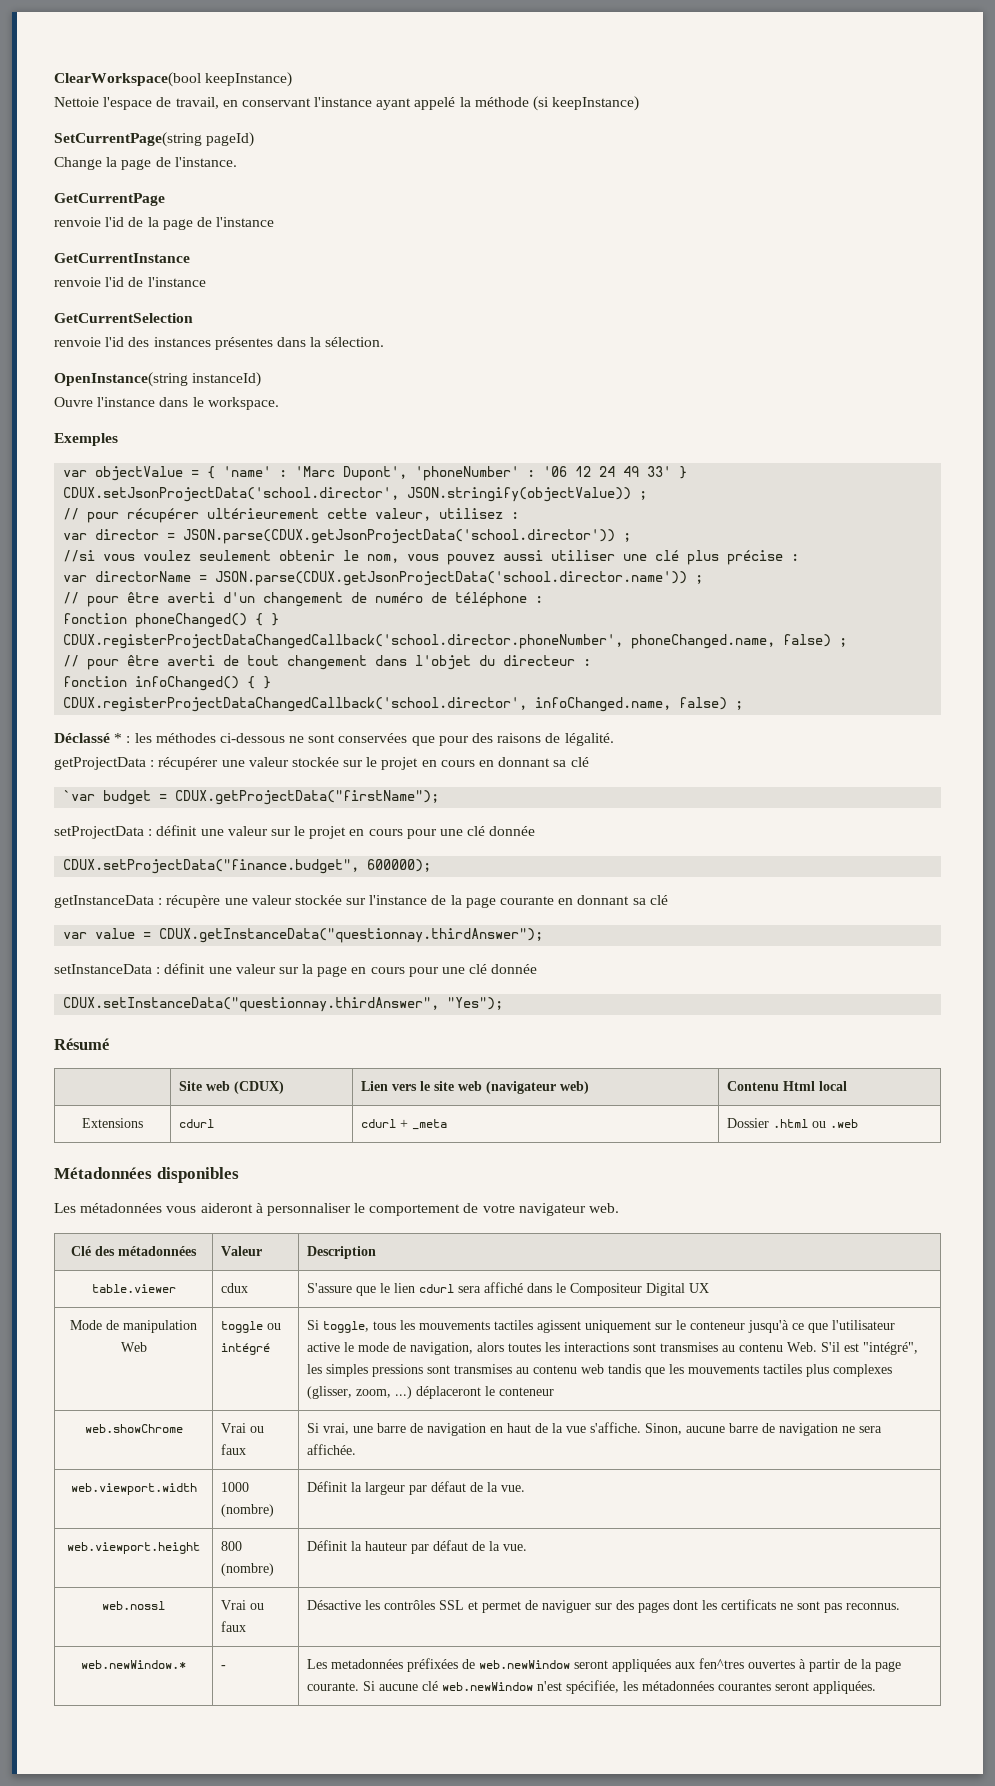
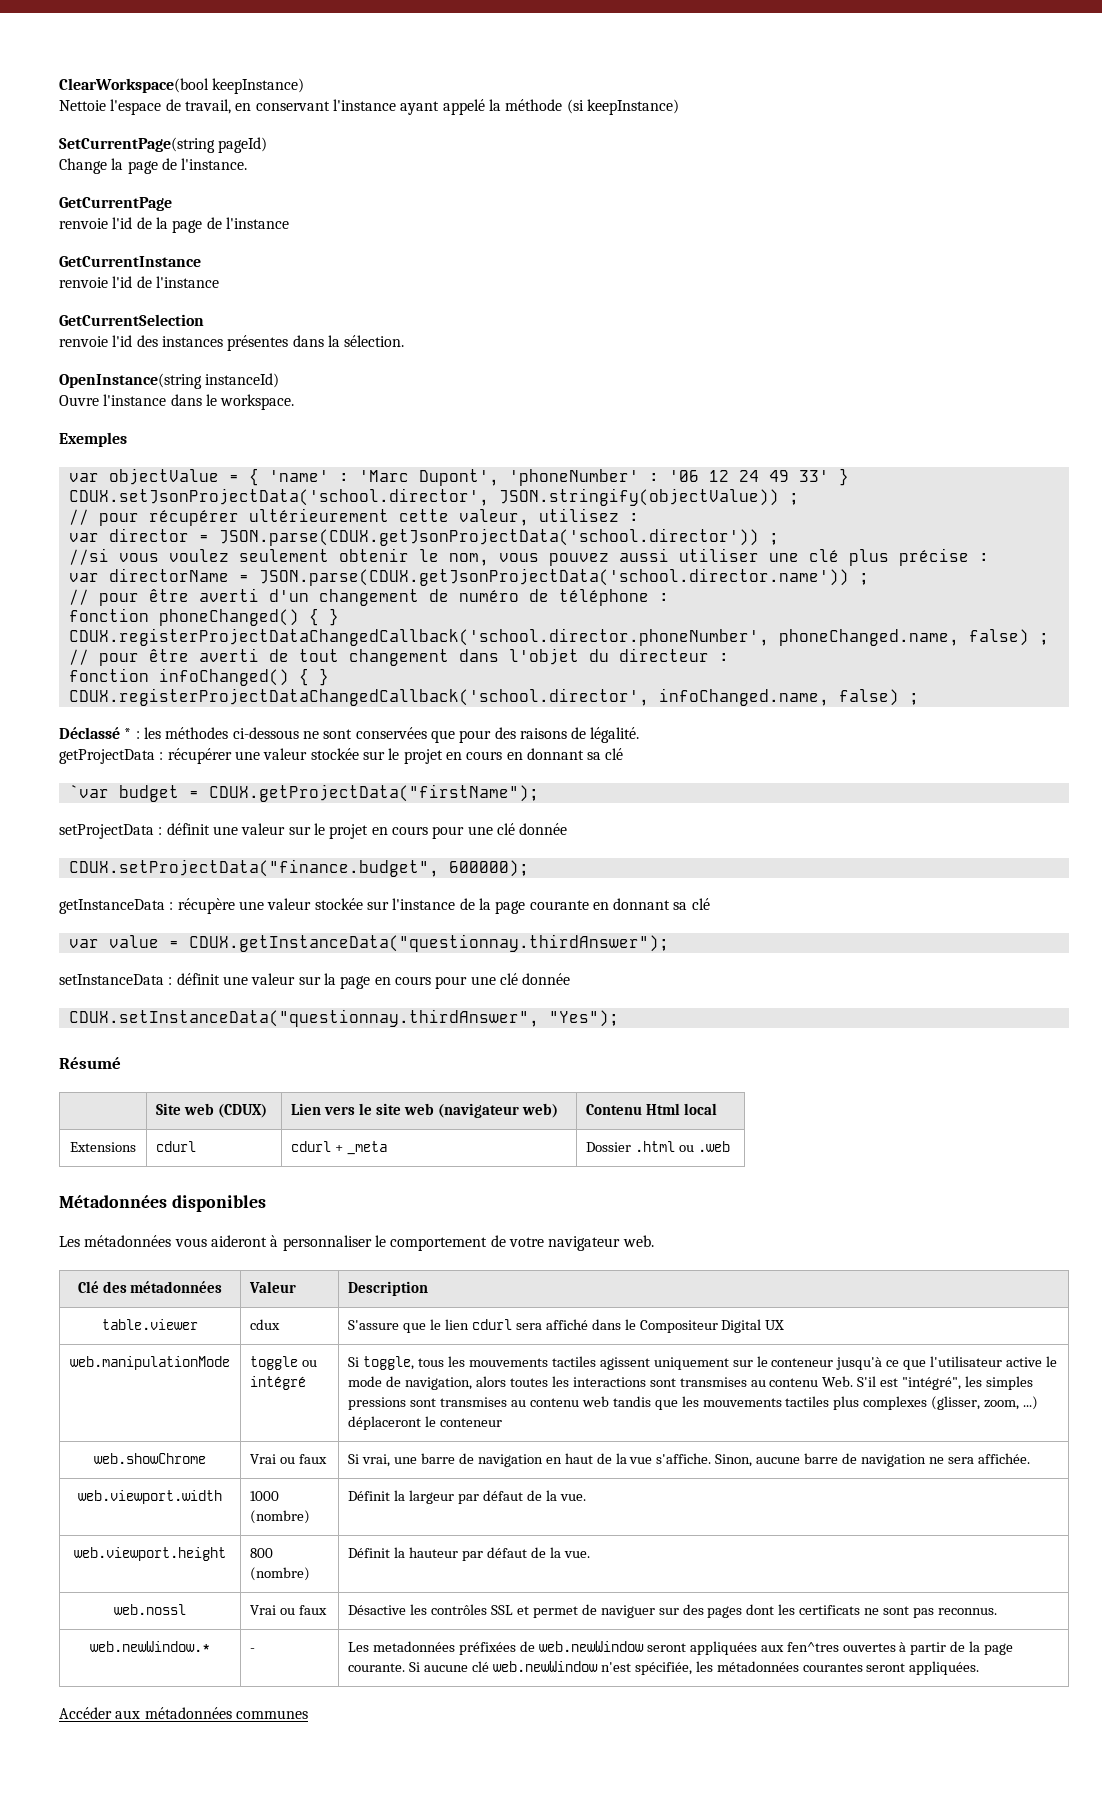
- Mode de manipulation Web
+ web.manipulationMode
+ Accéder aux métadonnées communes

